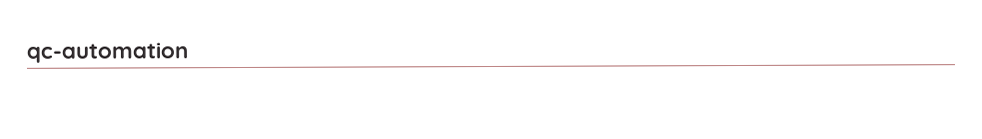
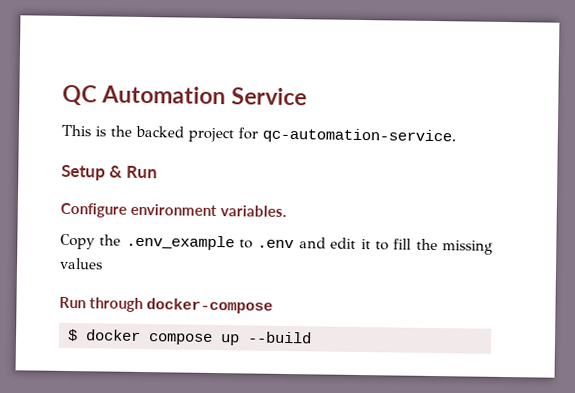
- qc-automation
+ QC Automation Service
+ This is the backed project for qc-automation-service.
+ Setup & Run
+ Configure environment variables.
+ Copy the .env_example to .env and edit it to fill the missing values
+ Run through docker-compose
+ $ docker compose up --build

